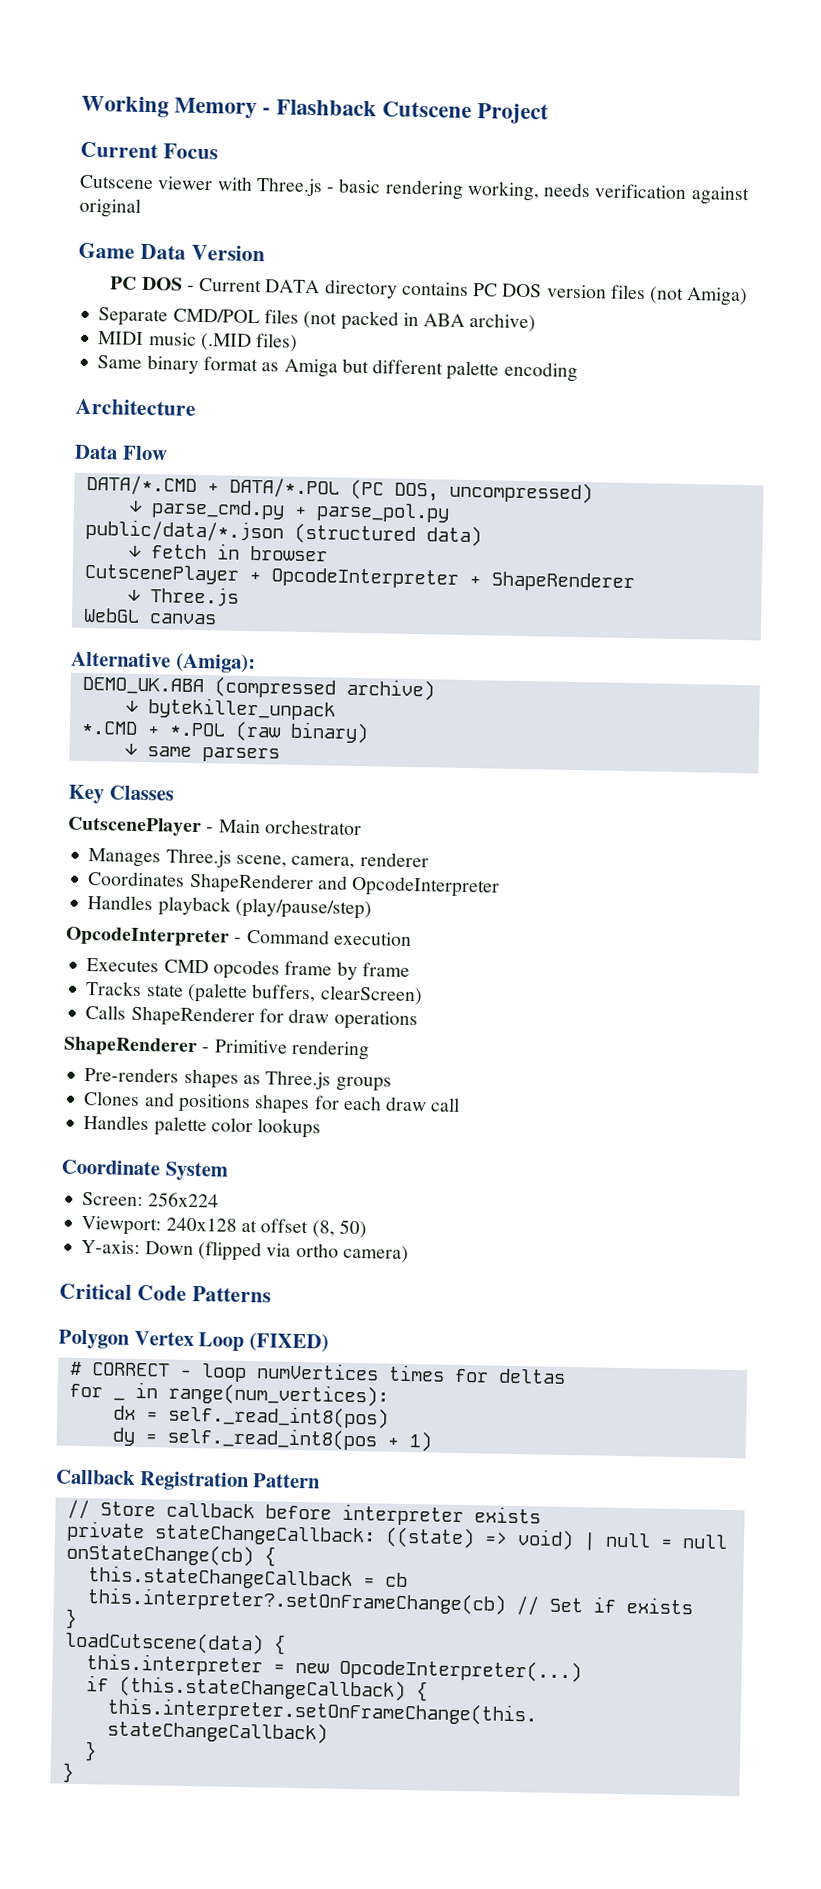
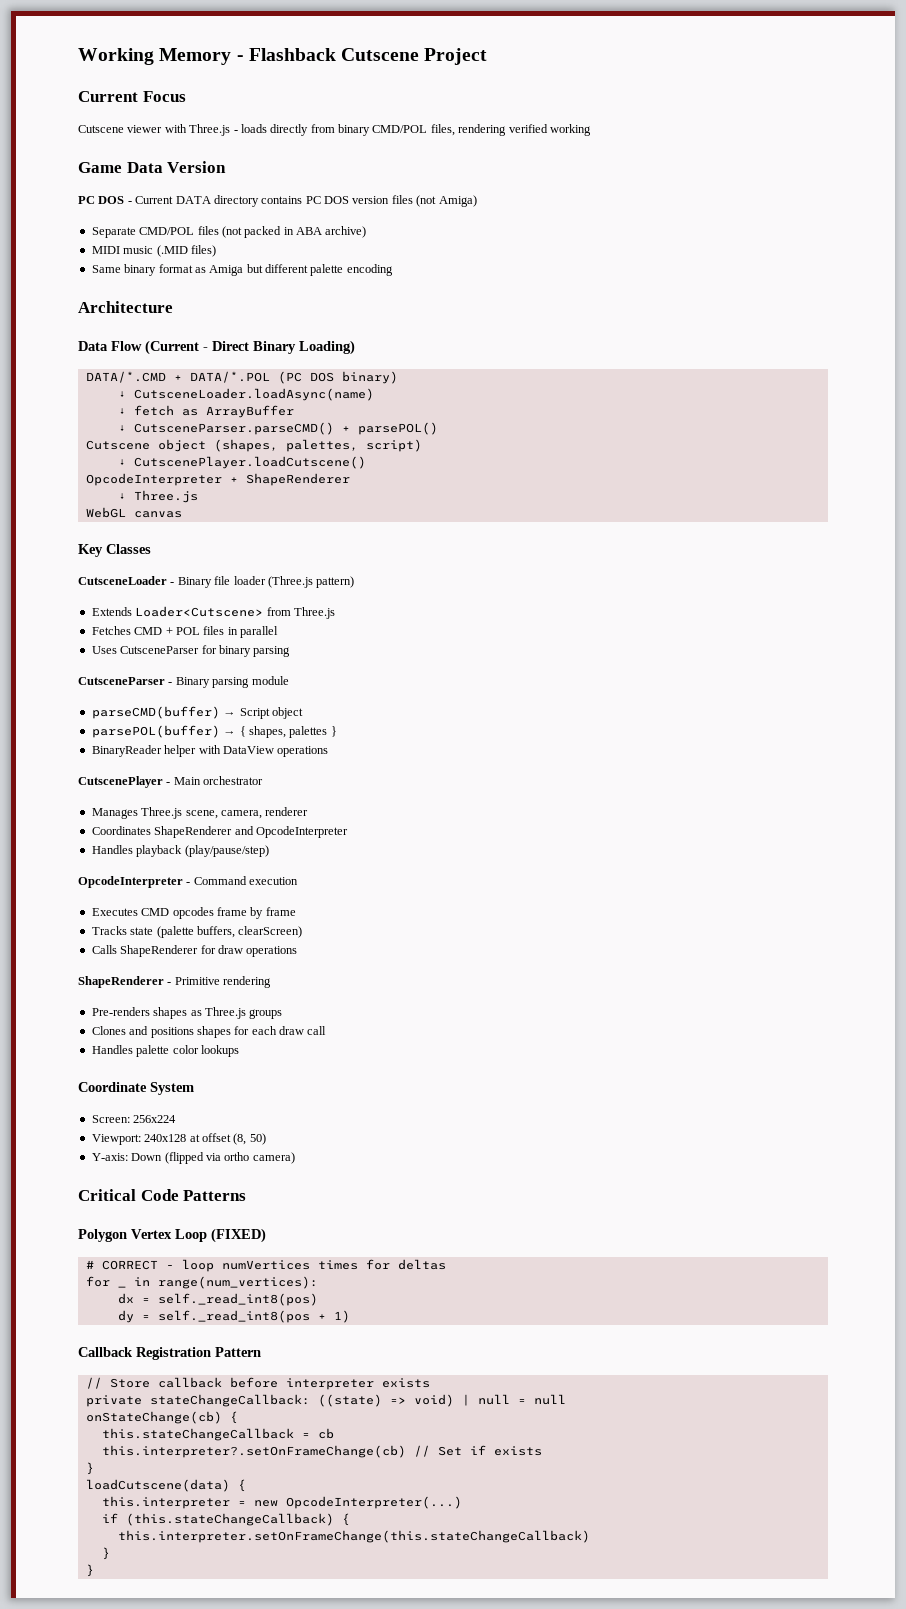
- Cutscene viewer with Three.js - basic rendering working, needs verification against original
+ Cutscene viewer with Three.js - loads directly from binary CMD/POL files, rendering verified working
- Data Flow
+ Data Flow (Current - Direct Binary Loading)
- DATA/*.CMD + DATA/*.POL (PC DOS, uncompressed)
- ↓ parse_cmd.py + parse_pol.py
- public/data/*.json (structured data)
- ↓ fetch in browser
- CutscenePlayer + OpcodeInterpreter + ShapeRenderer
+ DATA/*.CMD + DATA/*.POL (PC DOS binary)
+ ↓ CutsceneLoader.loadAsync(name)
+ ↓ fetch as ArrayBuffer
+ ↓ CutsceneParser.parseCMD() + parsePOL()
+ Cutscene object (shapes, palettes, script)
+ ↓ CutscenePlayer.loadCutscene()
+ OpcodeInterpreter + ShapeRenderer
- Alternative (Amiga):
- DEMO_UK.ABA (compressed archive)
- ↓ bytekiller_unpack
- *.CMD + *.POL (raw binary)
- ↓ same parsers
  Key Classes
+ CutsceneLoader - Binary file loader (Three.js pattern)
+ Extends Loader<Cutscene> from Three.js
+ Fetches CMD + POL files in parallel
+ Uses CutsceneParser for binary parsing
+ CutsceneParser - Binary parsing module
+ parseCMD(buffer) → Script object
+ parsePOL(buffer) → { shapes, palettes }
+ BinaryReader helper with DataView operations

